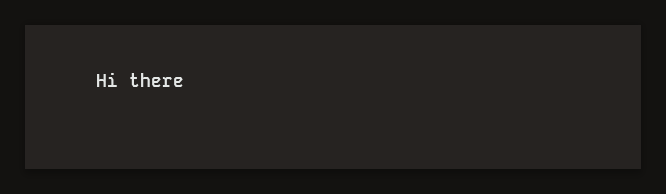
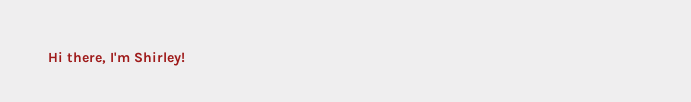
- Hi there
+ Hi there, I'm Shirley!

